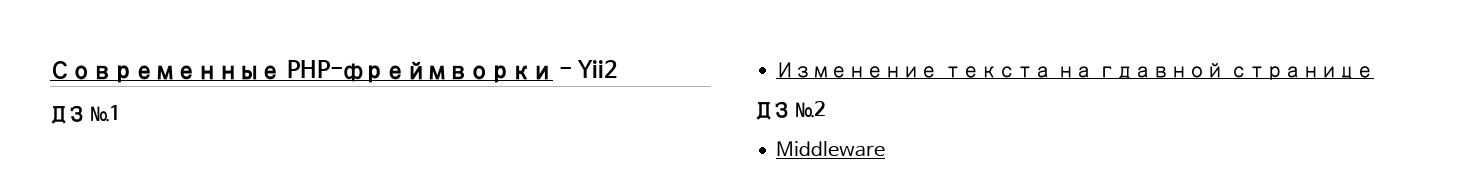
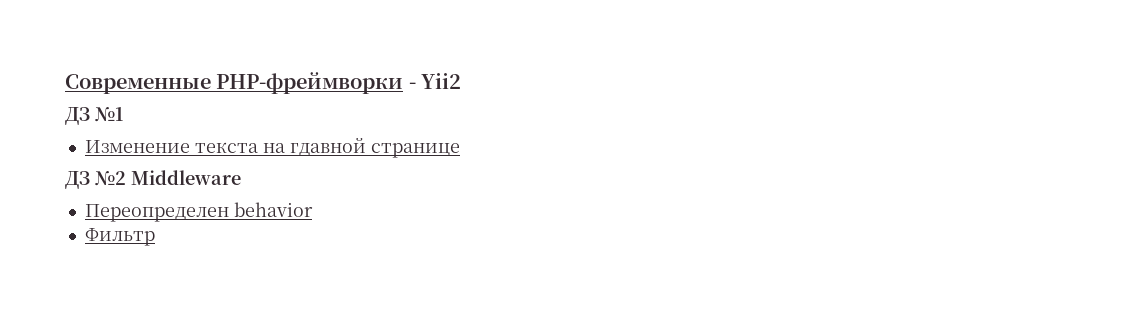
- ДЗ №2
- Middleware
+ ДЗ №2 Middleware
+ Переопределен behavior
+ Фильтр

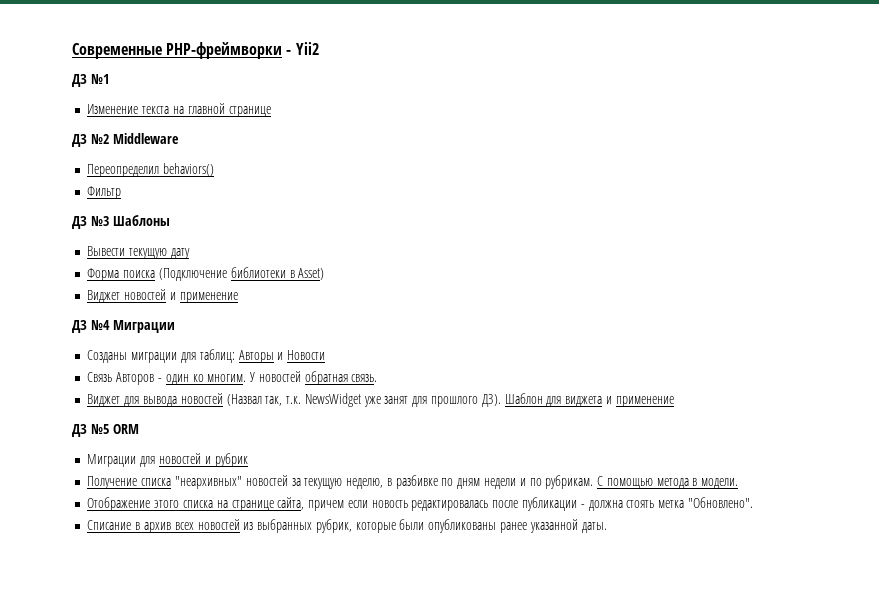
- Изменение текста на гдавной странице
+ Изменение текста на главной странице
- Переопределен behavior
+ Переопределил behaviors()
+ ДЗ №3 Шаблоны
+ Вывести текущую дату
+ Форма поиска (Подключение библиотеки в Asset)
+ Виджет новостей и применение
+ ДЗ №4 Миграции
+ Созданы миграции для таблиц: Авторы и Новости
+ Связь Авторов - один ко многим. У новостей обратная связь.
+ Виджет для вывода новостей (Назвал так, т.к. NewsWidget уже занят для прошлого ДЗ). Шаблон для виджета и применение
+ ДЗ №5 ORM
+ Миграции для новостей и рубрик
+ Получение списка "неархивных" новостей за текущую неделю, в разбивке по дням недели и по рубрикам. С помощью метода в модели.
+ Отображение этого списка на странице сайта, причем если новость редактировалась после публикации - должна стоять метка "Обновлено".
+ Списание в архив всех новостей из выбранных рубрик, которые были опубликованы ранее указанной даты.

